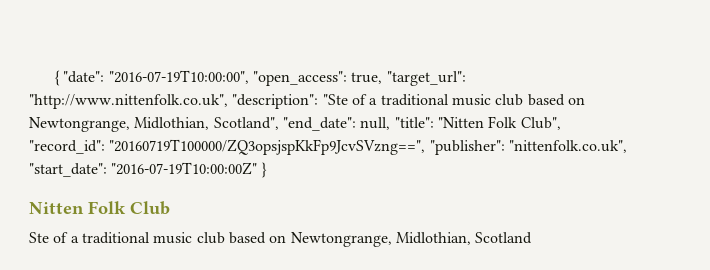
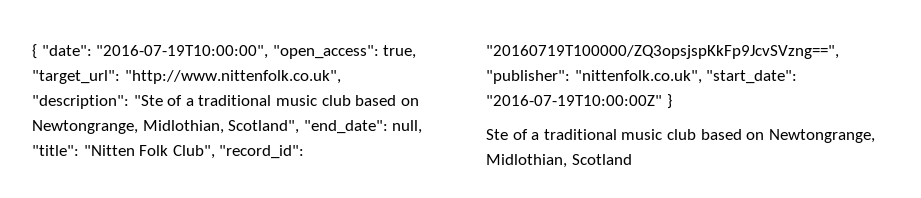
- Nitten Folk Club

